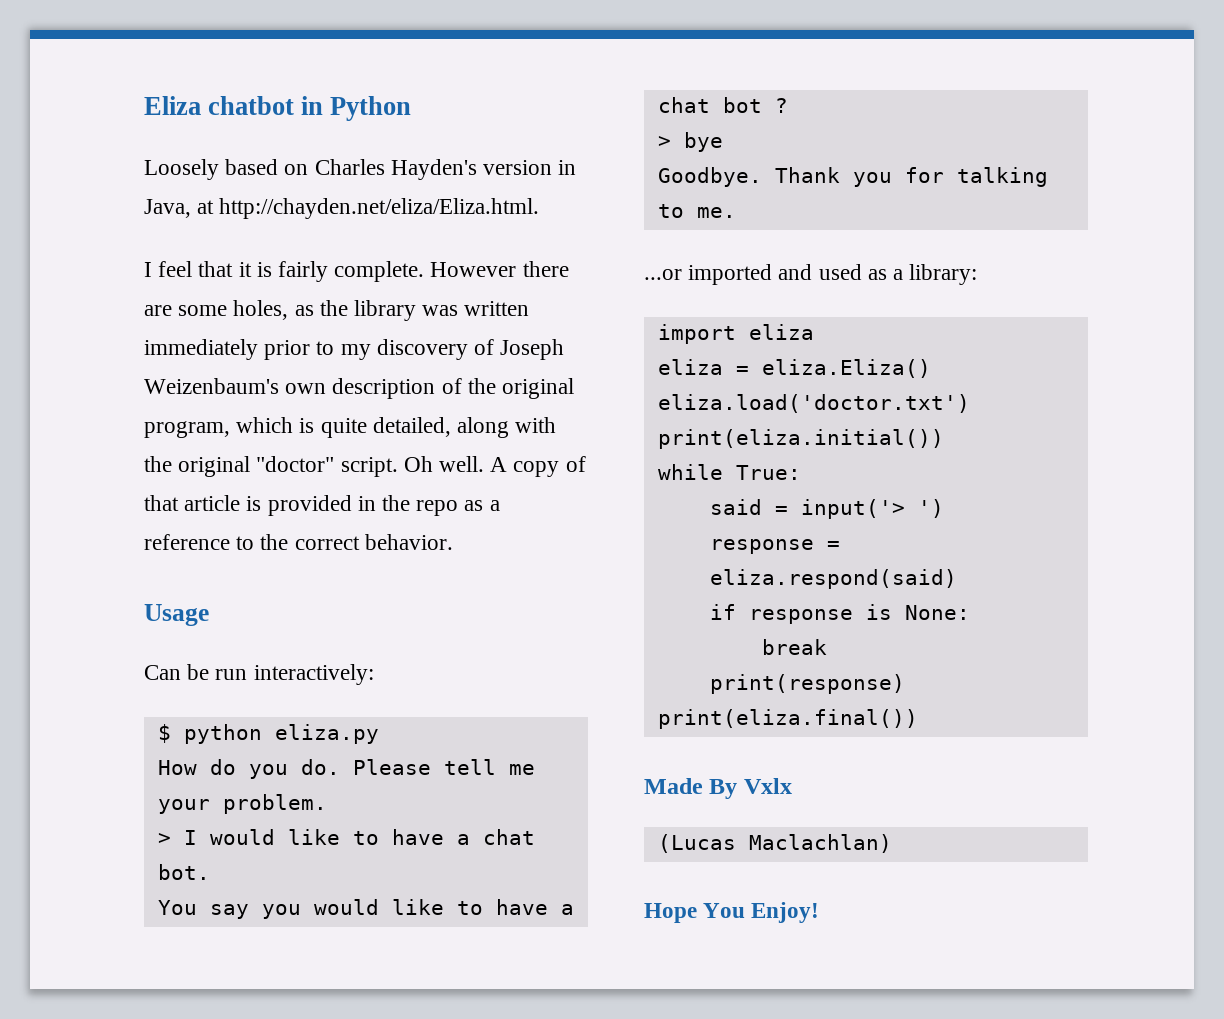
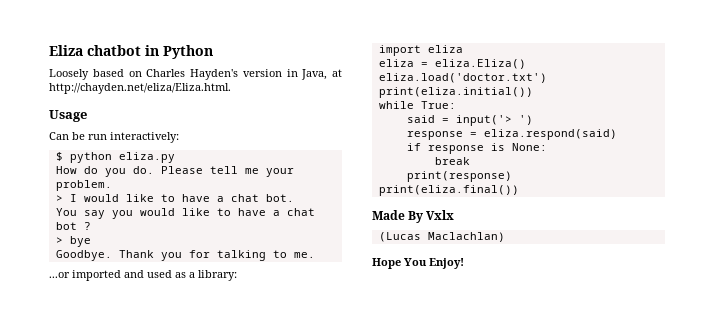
- I feel that it is fairly complete. However there are some holes, as the library was written immediately prior to my discovery of Joseph Weizenbaum's own description of the original program, which is quite detailed, along with the original "doctor" script. Oh well. A copy of that article is provided in the repo as a reference to the correct behavior.

